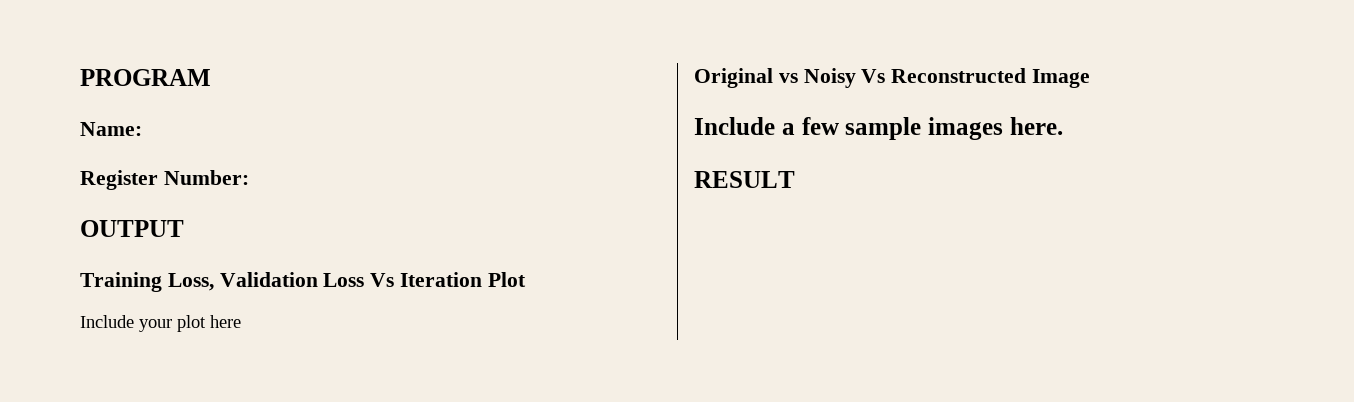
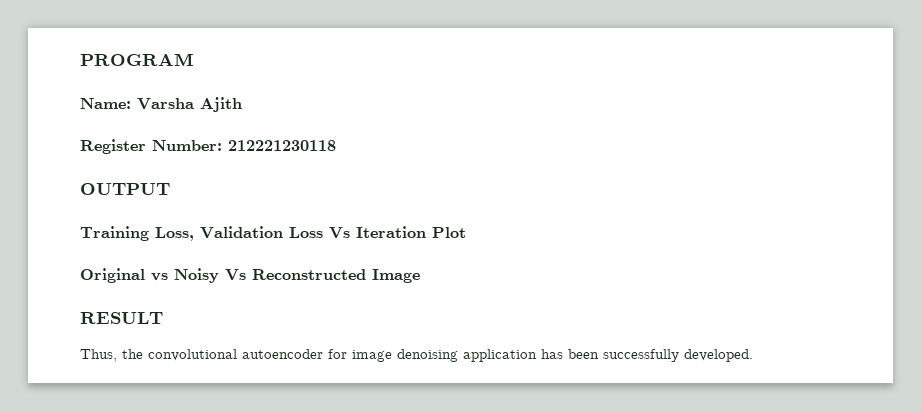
- Name:
+ Name: Varsha Ajith
- Register Number:
+ Register Number: 212221230118
- Include your plot here
- Include a few sample images here.
  RESULT
+ Thus, the convolutional autoencoder for image denoising application has been successfully developed.

